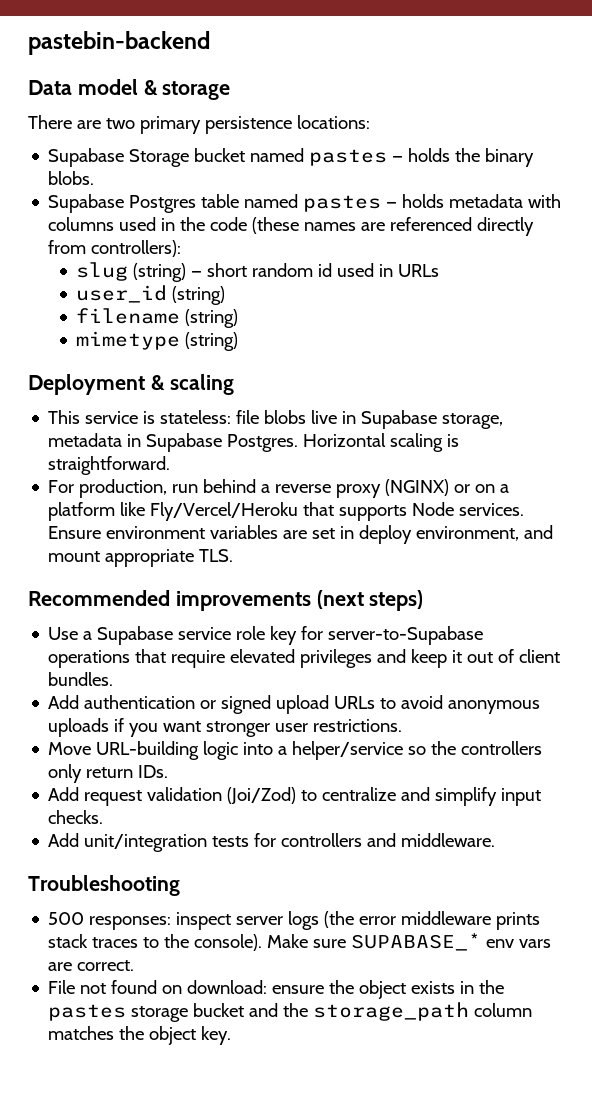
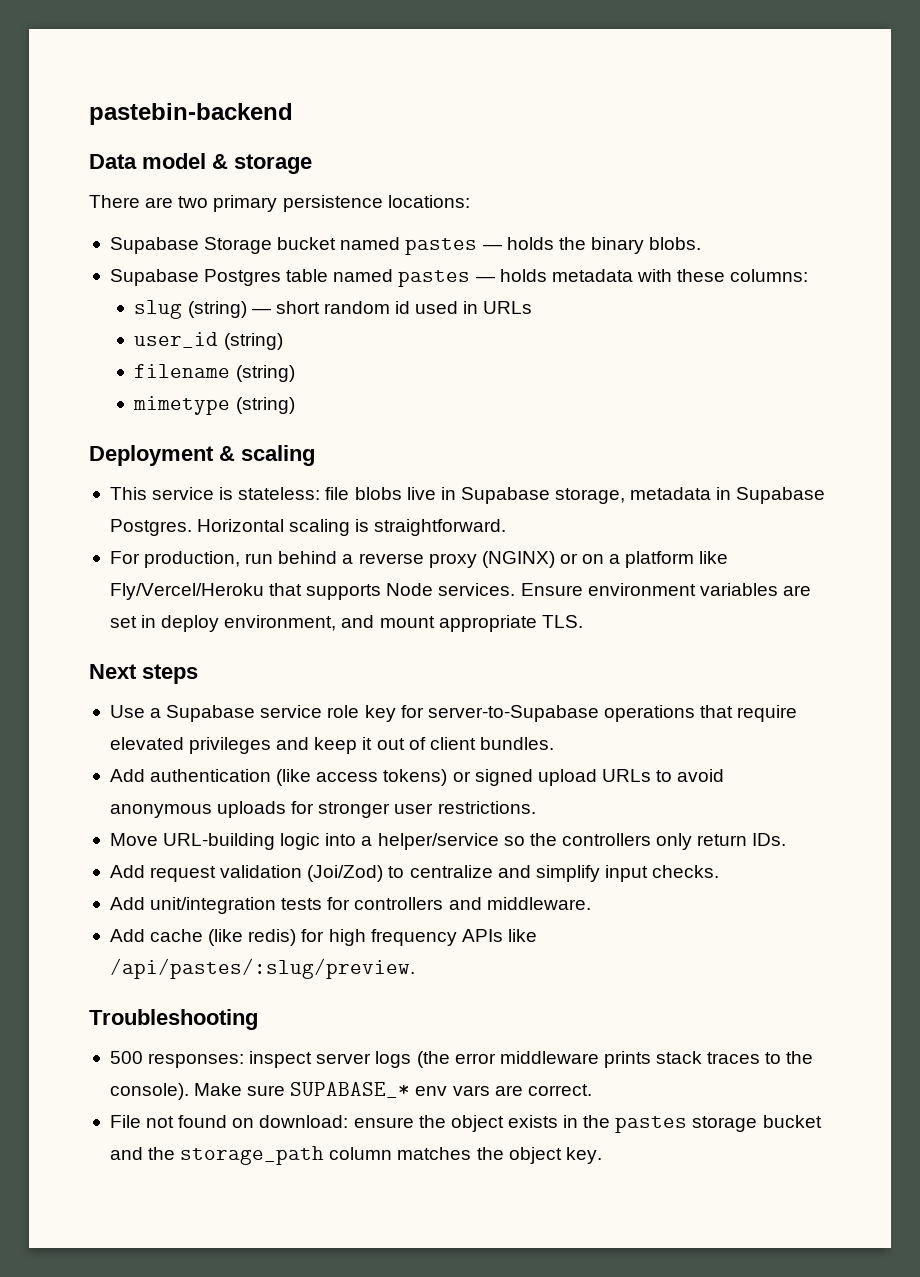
- Supabase Postgres table named pastes — holds metadata with columns used in the code (these names are referenced directly from controllers):
+ Supabase Postgres table named pastes — holds metadata with these columns:
- Recommended improvements (next steps)
+ Next steps
- Add authentication or signed upload URLs to avoid anonymous uploads if you want stronger user restrictions.
+ Add authentication (like access tokens) or signed upload URLs to avoid anonymous uploads for stronger user restrictions.
+ Add cache (like redis) for high frequency APIs like /api/pastes/:slug/preview.

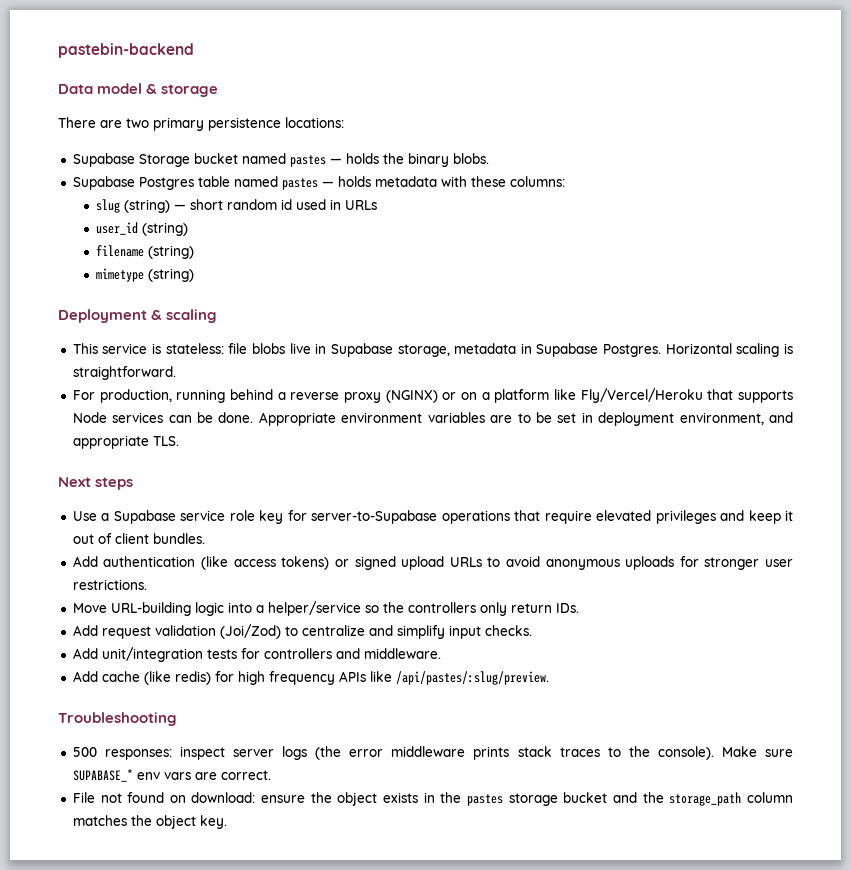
- For production, run behind a reverse proxy (NGINX) or on a platform like Fly/Vercel/Heroku that supports Node services. Ensure environment variables are set in deploy environment, and mount appropriate TLS.
+ For production, running behind a reverse proxy (NGINX) or on a platform like Fly/Vercel/Heroku that supports Node services can be done. Appropriate environment variables are to be set in deployment environment, and appropriate TLS.

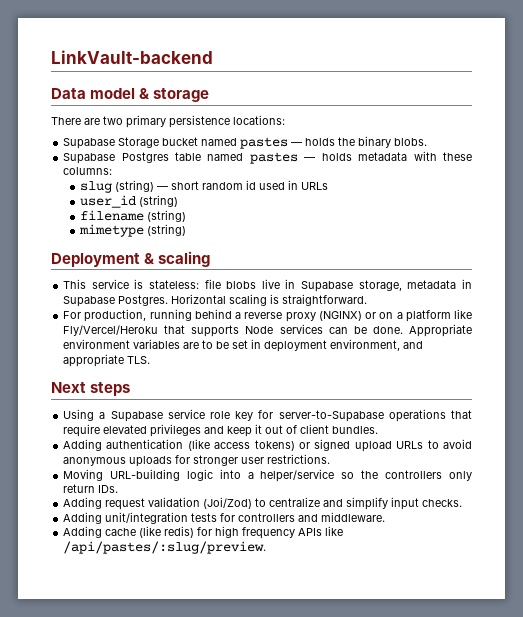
- pastebin-backend
+ LinkVault-backend
- Use a Supabase service role key for server-to-Supabase operations that require elevated privileges and keep it out of client bundles.
+ Using a Supabase service role key for server-to-Supabase operations that require elevated privileges and keep it out of client bundles.
- Add authentication (like access tokens) or signed upload URLs to avoid anonymous uploads for stronger user restrictions.
+ Adding authentication (like access tokens) or signed upload URLs to avoid anonymous uploads for stronger user restrictions.
- Move URL-building logic into a helper/service so the controllers only return IDs.
+ Moving URL-building logic into a helper/service so the controllers only return IDs.
- Add request validation (Joi/Zod) to centralize and simplify input checks.
+ Adding request validation (Joi/Zod) to centralize and simplify input checks.
- Add unit/integration tests for controllers and middleware.
+ Adding unit/integration tests for controllers and middleware.
- Add cache (like redis) for high frequency APIs like /api/pastes/:slug/preview.
+ Adding cache (like redis) for high frequency APIs like /api/pastes/:slug/preview.
- Troubleshooting
- 500 responses: inspect server logs (the error middleware prints stack traces to the console). Make sure SUPABASE_* env vars are correct.
- File not found on download: ensure the object exists in the pastes storage bucket and the storage_path column matches the object key.

